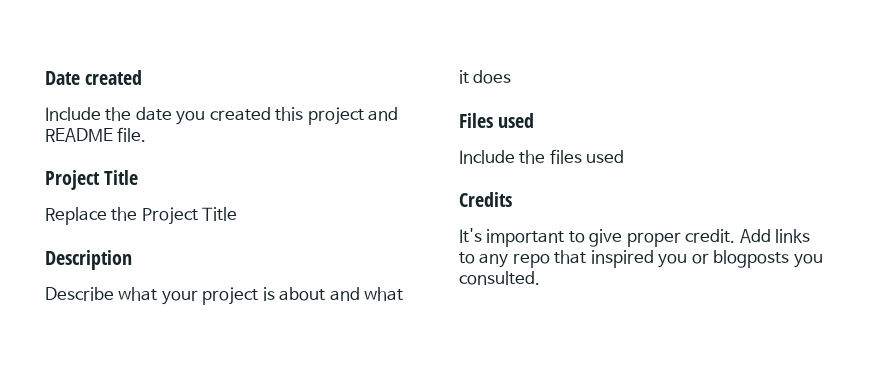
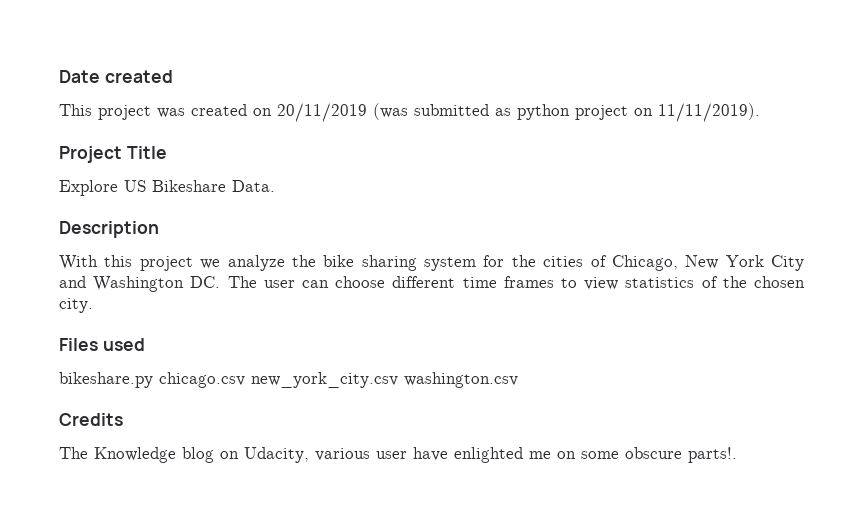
- Include the date you created this project and README file.
+ This project was created on 20/11/2019 (was submitted as python project on 11/11/2019).
  Project Title
- Replace the Project Title
+ Explore US Bikeshare Data.
  Description
- Describe what your project is about and what it does
+ With this project we analyze the bike sharing system for the cities of Chicago, New York City and Washington DC. The user can choose different time frames to view statistics of the chosen city.
  Files used
- Include the files used
+ bikeshare.py chicago.csv new_york_city.csv washington.csv
  Credits
- It's important to give proper credit. Add links to any repo that inspired you or blogposts you consulted.
+ The Knowledge blog on Udacity, various user have enlighted me on some obscure parts!.

